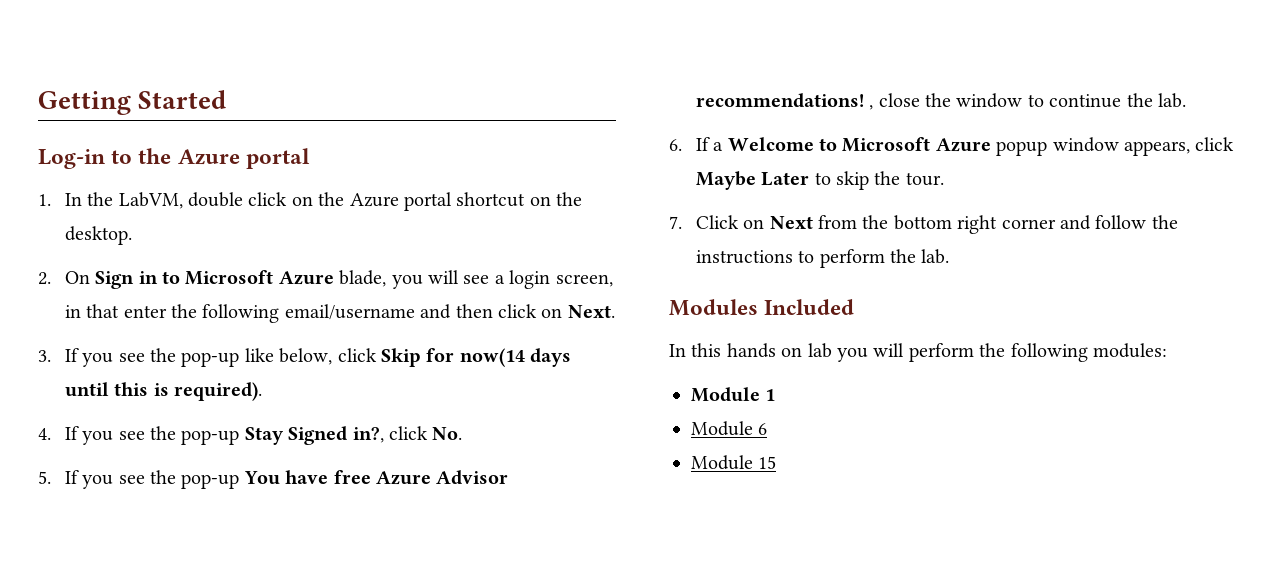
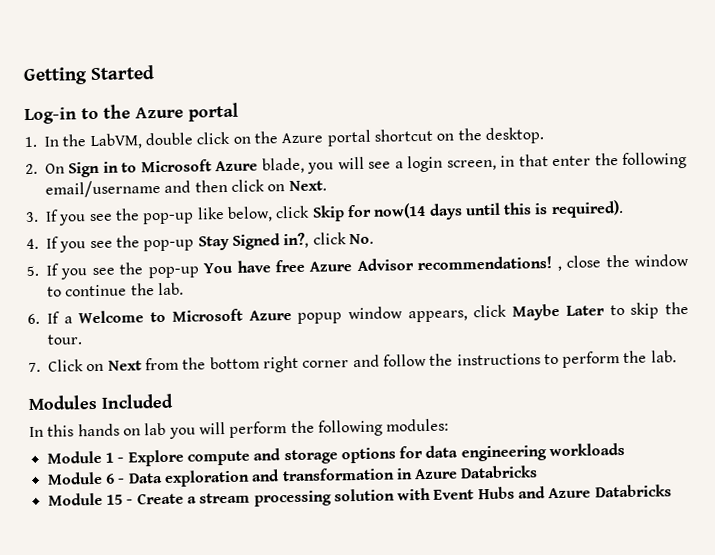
- Module 1
- Module 6
- Module 15
+ Module 1 - Explore compute and storage options for data engineering workloads
+ Module 6 - Data exploration and transformation in Azure Databricks
+ Module 15 - Create a stream processing solution with Event Hubs and Azure Databricks

